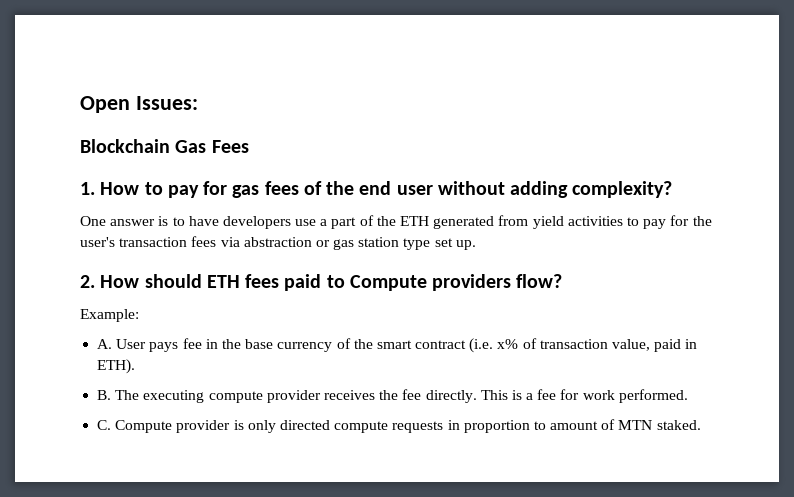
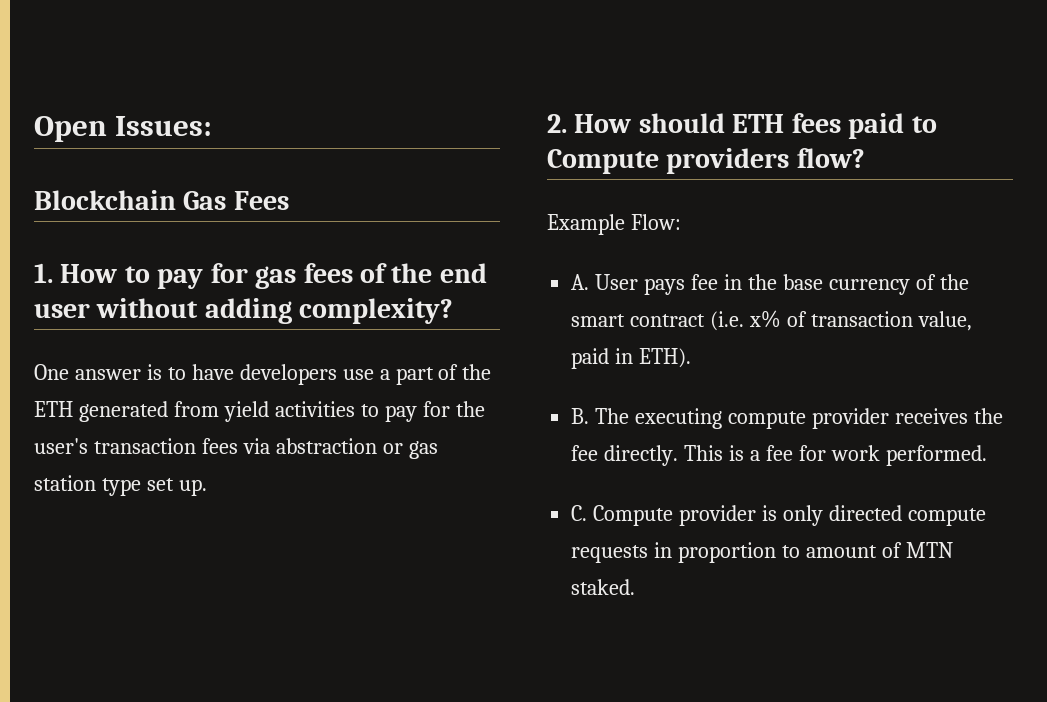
- Example:
+ Example Flow:

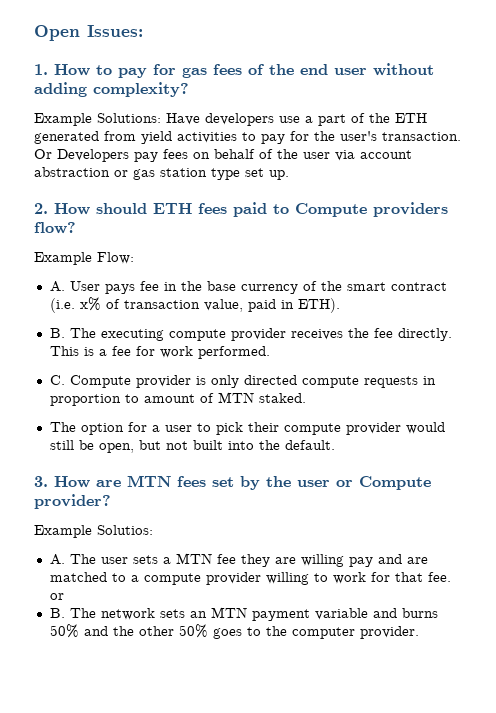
- Blockchain Gas Fees
- One answer is to have developers use a part of the ETH generated from yield activities to pay for the user's transaction fees via abstraction or gas station type set up.
+ Example Solutions: Have developers use a part of the ETH generated from yield activities to pay for the user's transaction. Or Developers pay fees on behalf of the user via account abstraction or gas station type set up.
+ The option for a user to pick their compute provider would still be open, but not built into the default.
+ 3. How are MTN fees set by the user or Compute provider?
+ Example Solutios:
+ A. The user sets a MTN fee they are willing pay and are matched to a compute provider willing to work for that fee. or
+ B. The network sets an MTN payment variable and burns 50% and the other 50% goes to the computer provider.

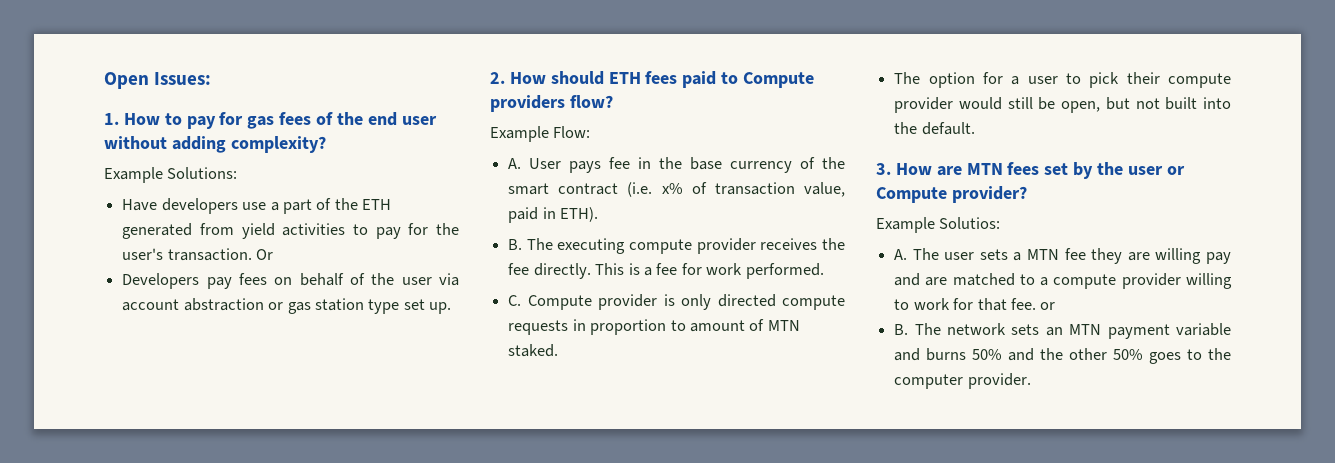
- Example Solutions: Have developers use a part of the ETH generated from yield activities to pay for the user's transaction.
+ Example Solutions:
+ Have developers use a part of the ETH generated from yield activities to pay for the user's transaction.
- Or Developers pay fees on behalf of the user via account abstraction or gas station type set up.
+ Or
+ Developers pay fees on behalf of the user via account abstraction or gas station type set up.

